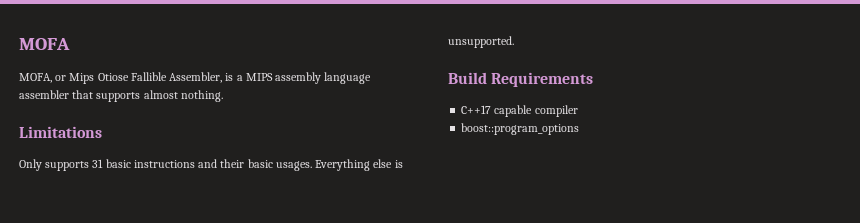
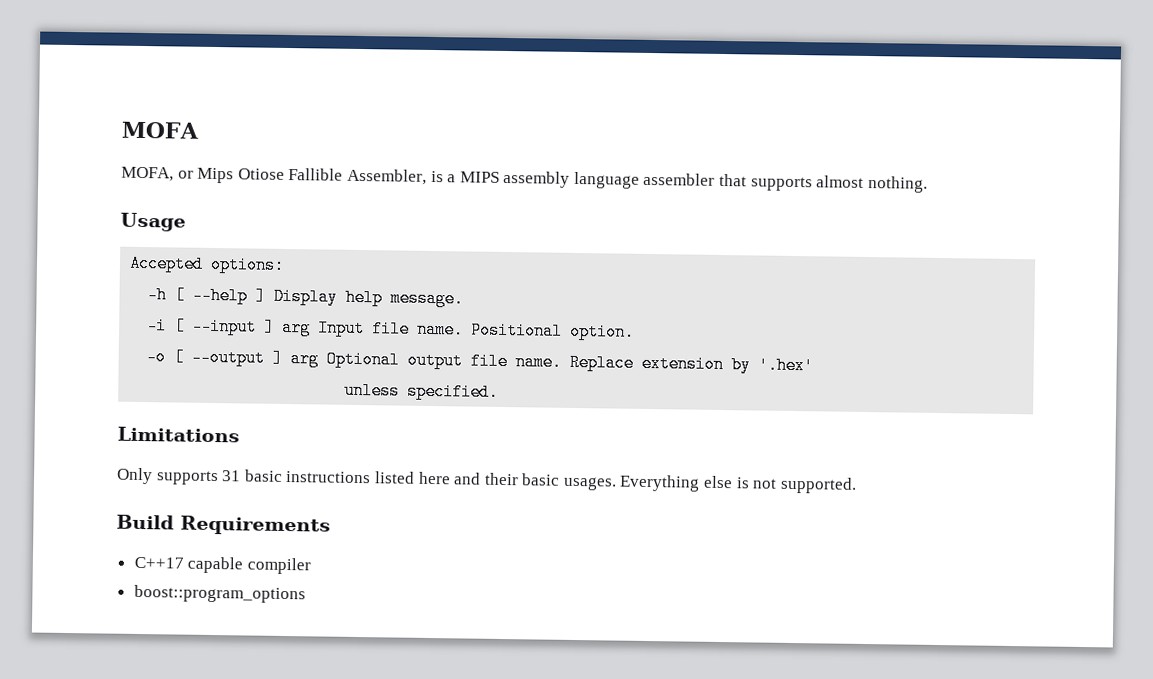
+ Usage
+ Accepted options:
+ -h [ --help ] Display help message.
+ -i [ --input ] arg Input file name. Positional option.
+ -o [ --output ] arg Optional output file name. Replace extension by '.hex'
+ unless specified.
- Only supports 31 basic instructions and their basic usages.
+ Only supports 31 basic instructions listed here and their basic usages.
- Everything else is unsupported.
+ Everything else is not supported.

